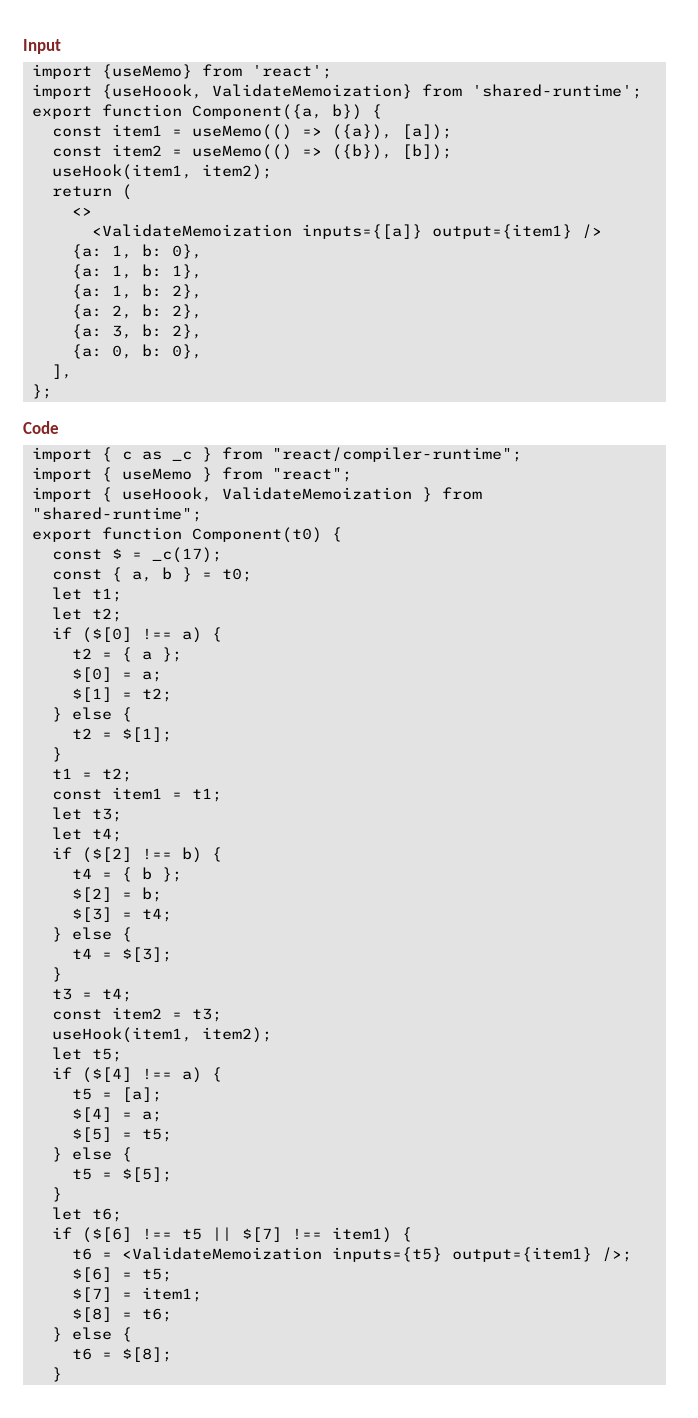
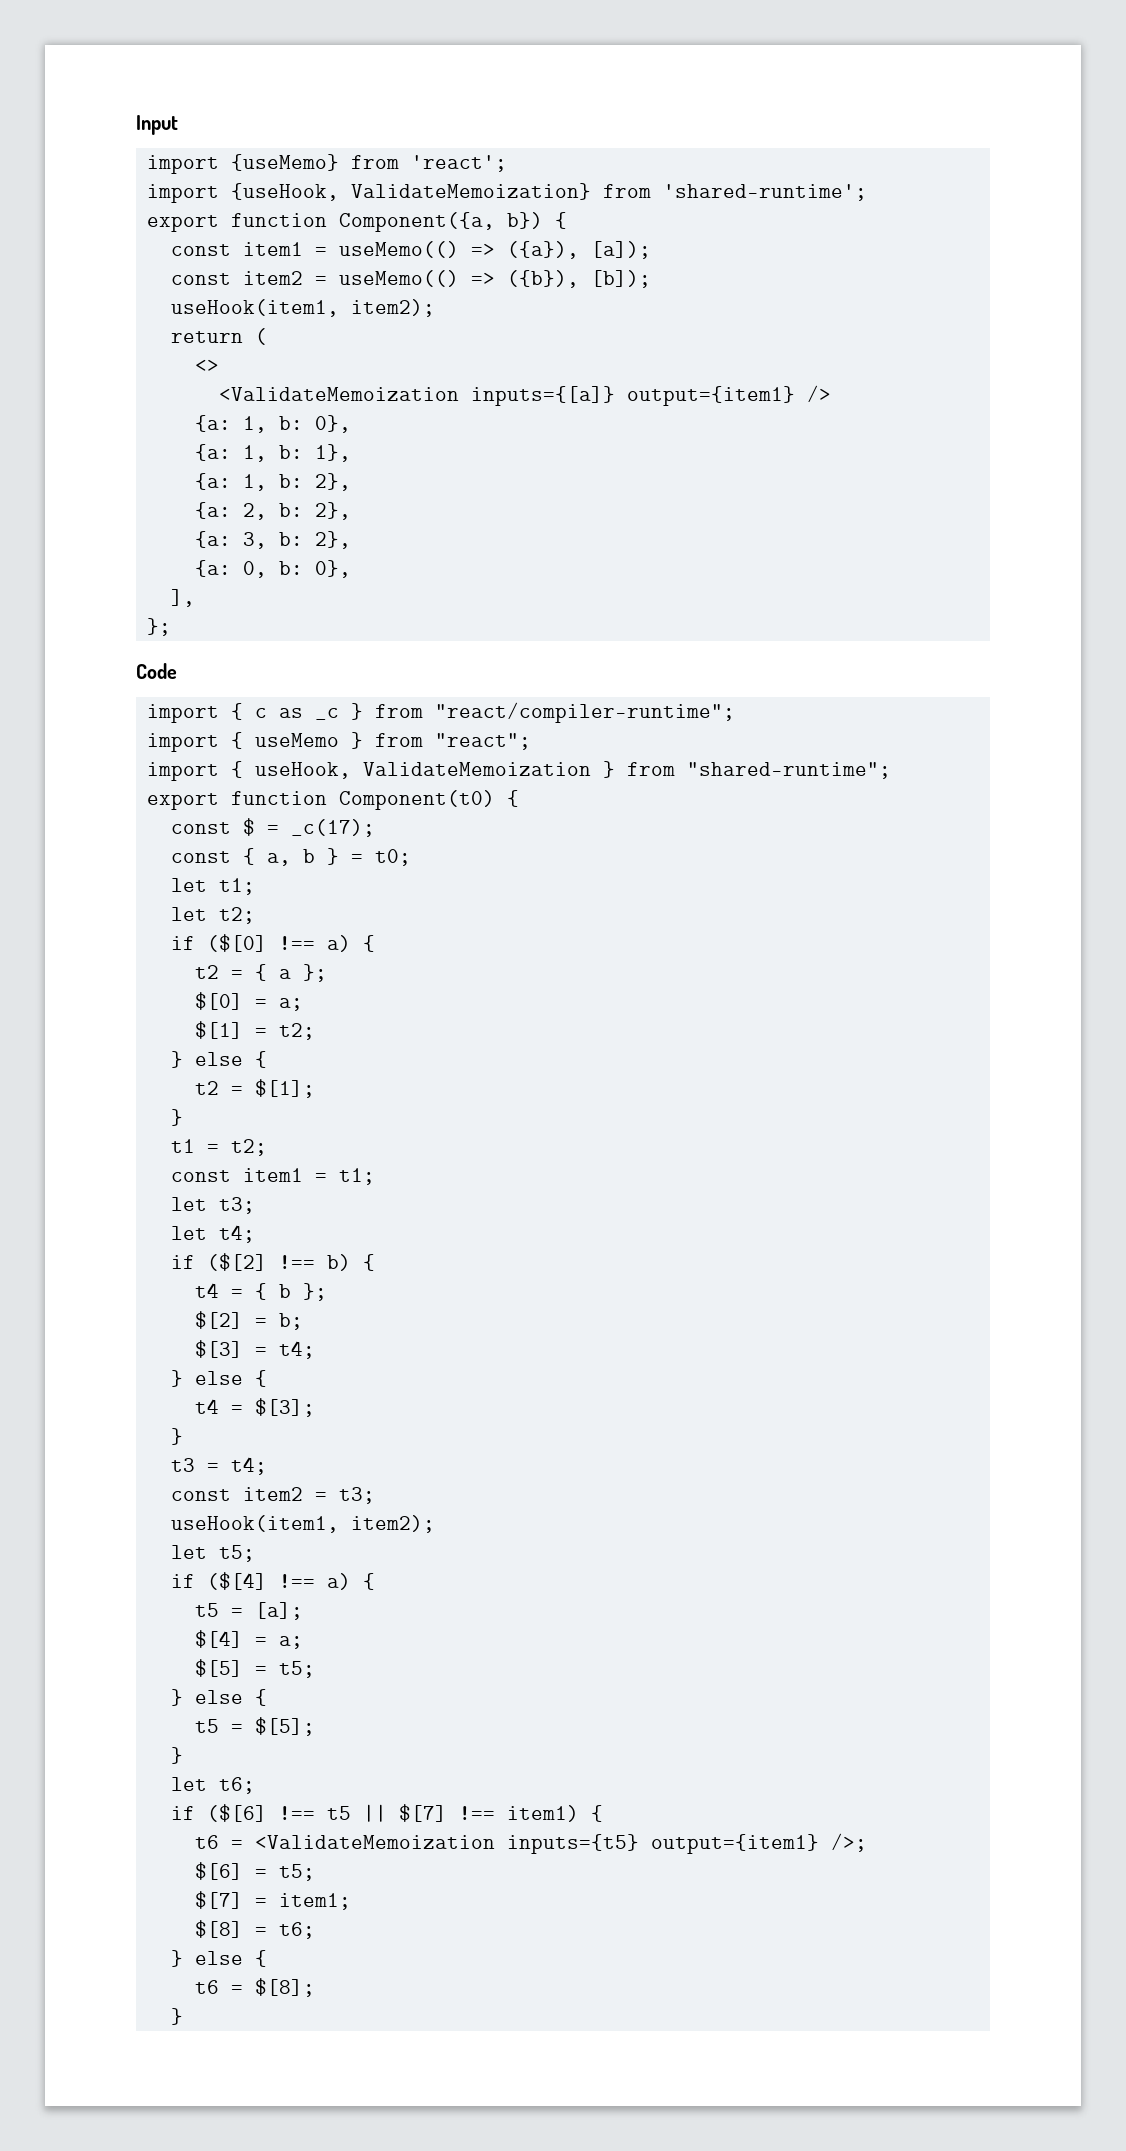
- import {useHoook, ValidateMemoization} from 'shared-runtime';
+ import {useHook, ValidateMemoization} from 'shared-runtime';
- import { useHoook, ValidateMemoization } from "shared-runtime";
+ import { useHook, ValidateMemoization } from "shared-runtime";

